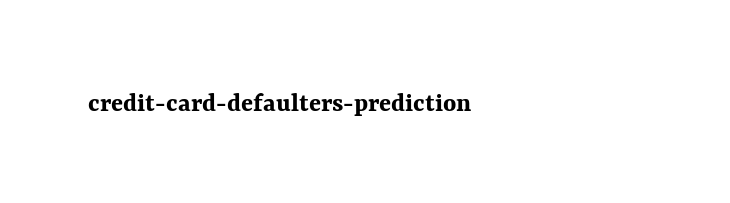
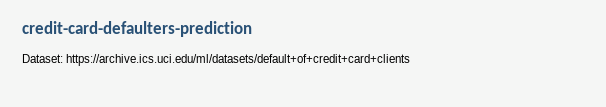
+ Dataset: https://archive.ics.uci.edu/ml/datasets/default+of+credit+card+clients

